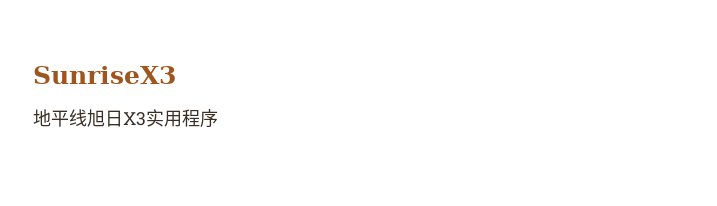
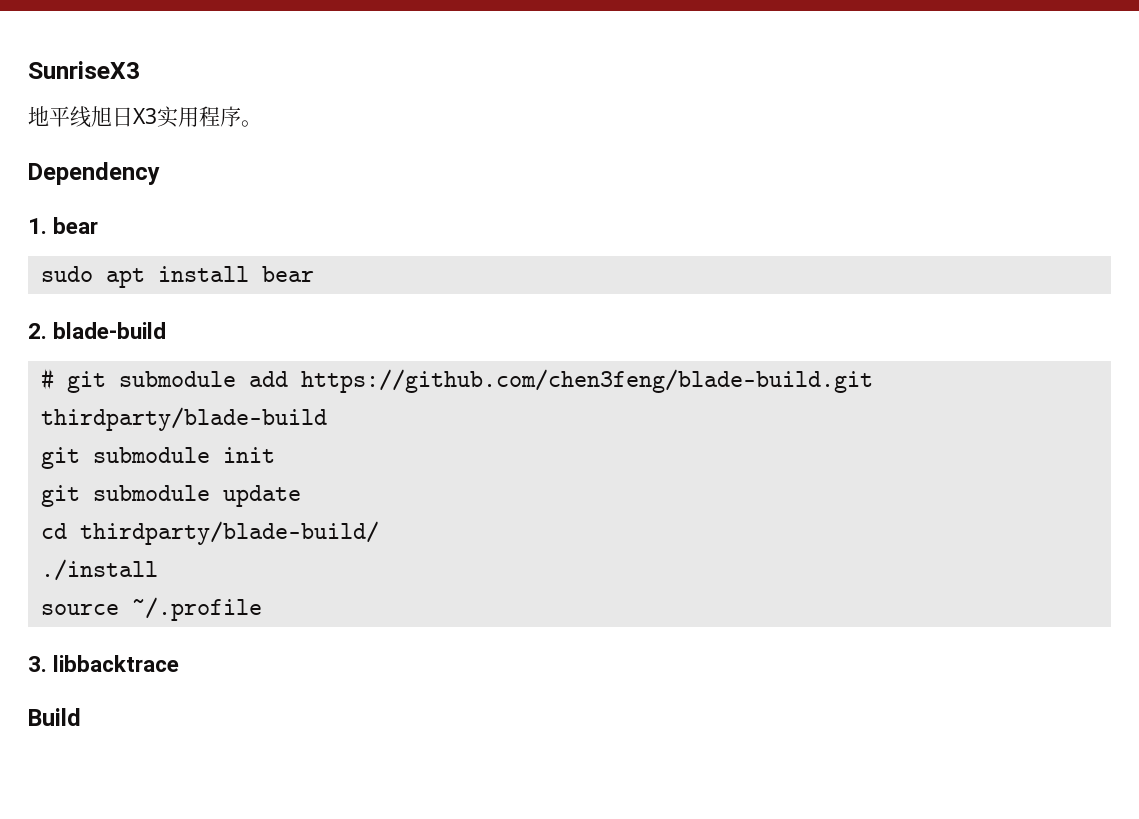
- 地平线旭日X3实用程序
+ 地平线旭日X3实用程序。
+ Dependency
+ 1. bear
+ sudo apt install bear
+ 2. blade-build
+ # git submodule add https://github.com/chen3feng/blade-build.git thirdparty/blade-build
+ git submodule init
+ git submodule update
+ cd thirdparty/blade-build/
+ ./install
+ source ~/.profile
+ 3. libbacktrace
+ Build

